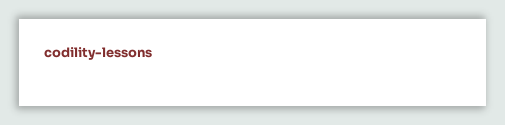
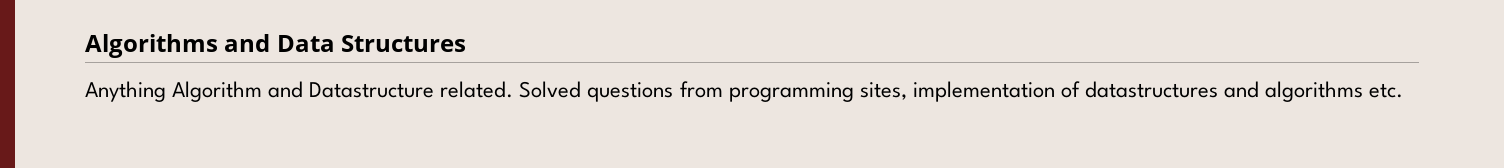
- codility-lessons
+ Algorithms and Data Structures
+ Anything Algorithm and Datastructure related. Solved questions from programming sites, implementation of datastructures and algorithms etc.

